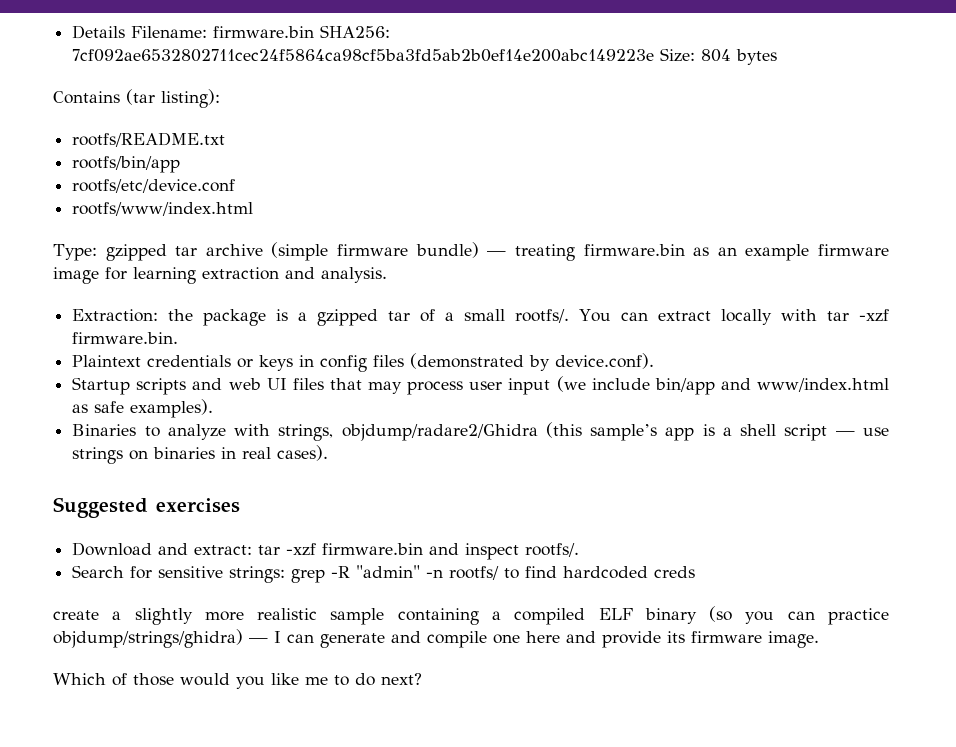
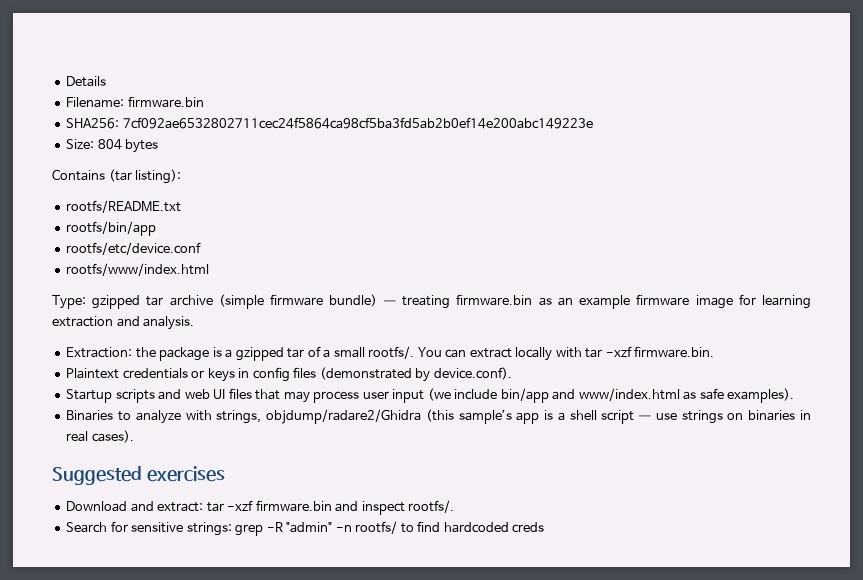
- Details Filename: firmware.bin SHA256: 7cf092ae6532802711cec24f5864ca98cf5ba3fd5ab2b0ef14e200abc149223e Size: 804 bytes
+ Details
+ Filename: firmware.bin
+ SHA256: 7cf092ae6532802711cec24f5864ca98cf5ba3fd5ab2b0ef14e200abc149223e
+ Size: 804 bytes
- create a slightly more realistic sample containing a compiled ELF binary (so you can practice objdump/strings/ghidra) — I can generate and compile one here and provide its firmware image.
- Which of those would you like me to do next?

